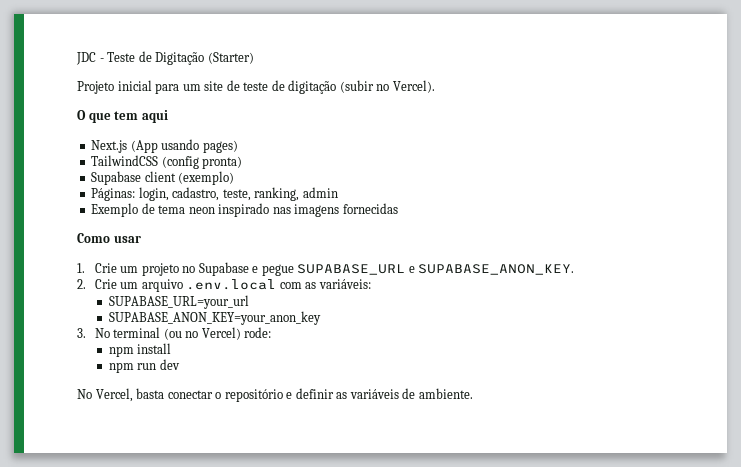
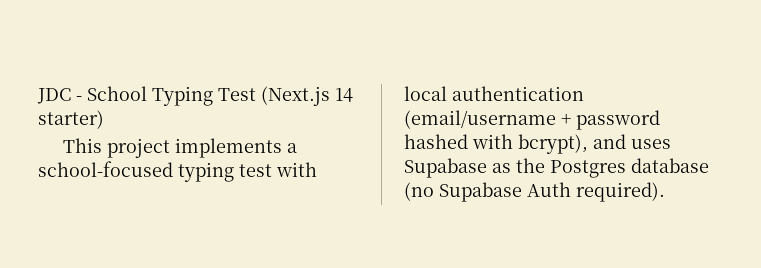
- JDC - Teste de Digitação (Starter)
- Projeto inicial para um site de teste de digitação (subir no Vercel).
- O que tem aqui
- Next.js (App usando pages)
- TailwindCSS (config pronta)
- Supabase client (exemplo)
- Páginas: login, cadastro, teste, ranking, admin
- Exemplo de tema neon inspirado nas imagens fornecidas
- Como usar
- 1. Crie um projeto no Supabase e pegue SUPABASE_URL e SUPABASE_ANON_KEY.
- 2. Crie um arquivo .env.local com as variáveis:
- SUPABASE_URL=your_url
- SUPABASE_ANON_KEY=your_anon_key
- 3. No terminal (ou no Vercel) rode:
- npm install
- npm run dev
- No Vercel, basta conectar o repositório e definir as variáveis de ambiente.
+ JDC - School Typing Test (Next.js 14 starter)
+ This project implements a school-focused typing test with local authentication (email/username + password hashed with bcrypt), and uses Supabase as the Postgres database (no Supabase Auth required).

